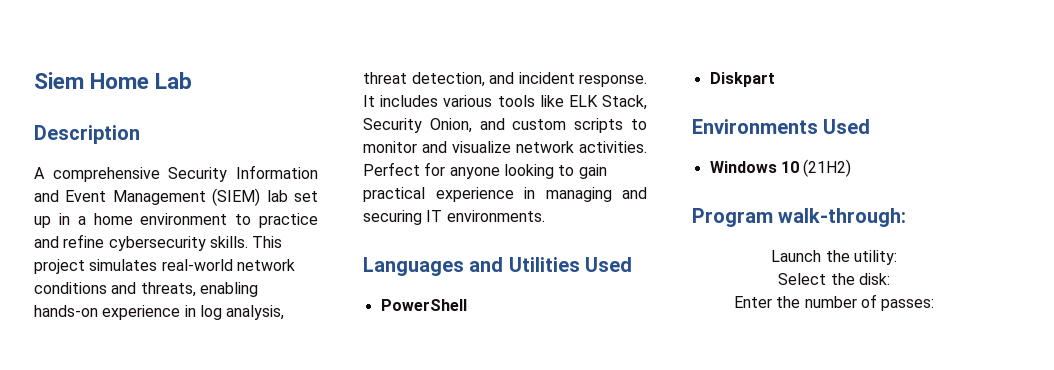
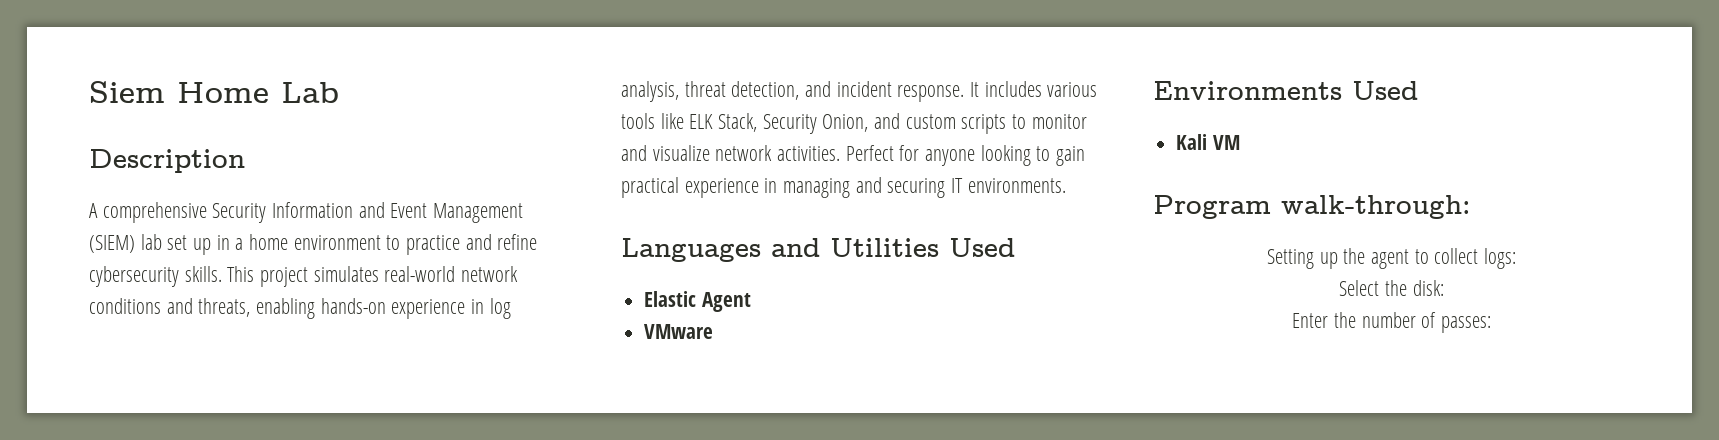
- PowerShell
- Diskpart
+ Elastic Agent
+ VMware
- Windows 10 (21H2)
+ Kali VM
- Launch the utility:
+ Setting up the agent to collect logs:

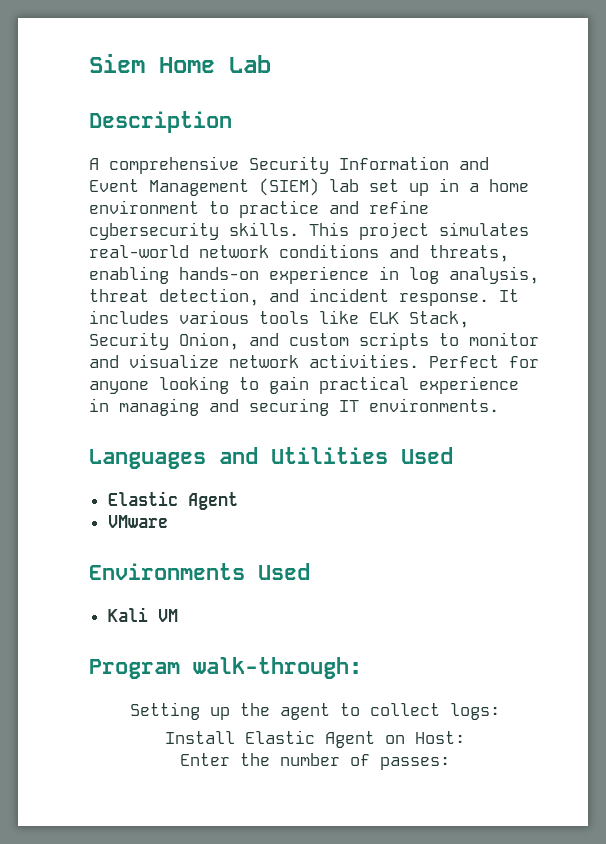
- Select the disk:
+ Install Elastic Agent on Host:

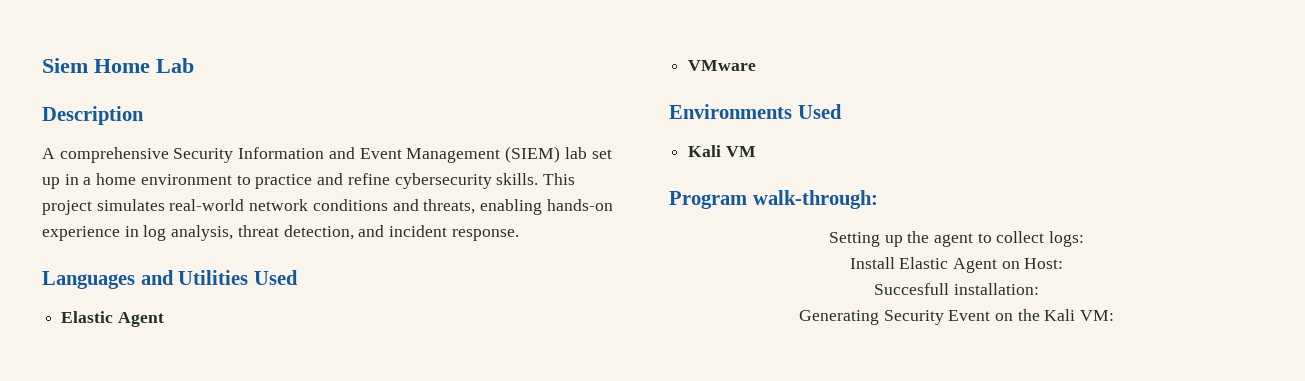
- It includes various tools like ELK Stack, Security Onion, and custom scripts to monitor and visualize network activities. Perfect for anyone looking to gain practical experience in managing and securing IT environments.
- Enter the number of passes:
+ Succesfull installation:
+ Generating Security Event on the Kali VM:

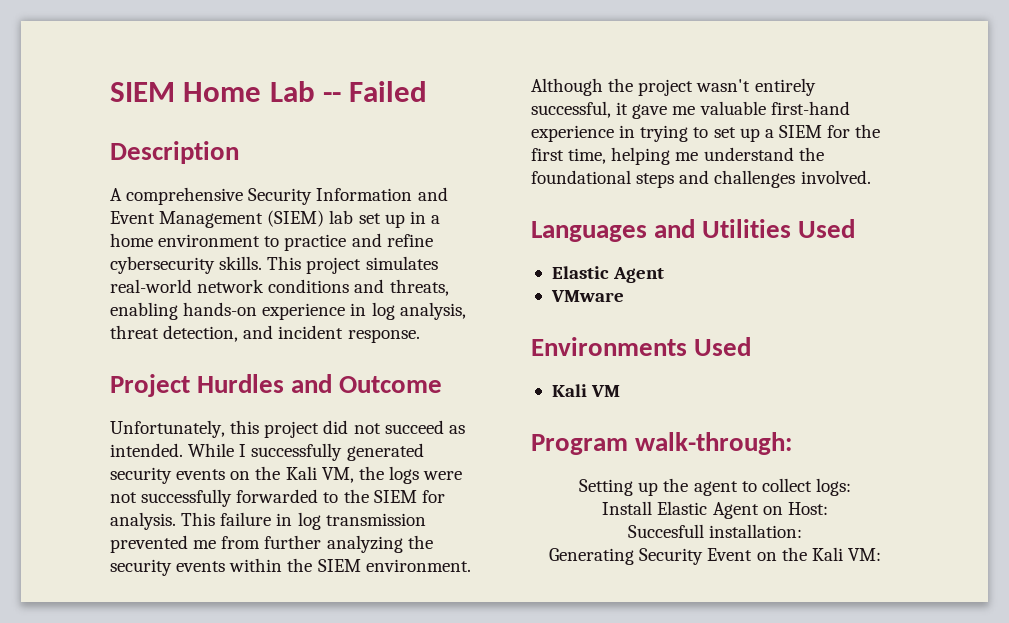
- Siem Home Lab
+ SIEM Home Lab -- Failed
+ Project Hurdles and Outcome
+ Unfortunately, this project did not succeed as intended. While I successfully generated security events on the Kali VM, the logs were not successfully forwarded to the SIEM for analysis. This failure in log transmission prevented me from further analyzing the security events within the SIEM environment. Although the project wasn't entirely successful, it gave me valuable first-hand experience in trying to set up a SIEM for the first time, helping me understand the foundational steps and challenges involved.

